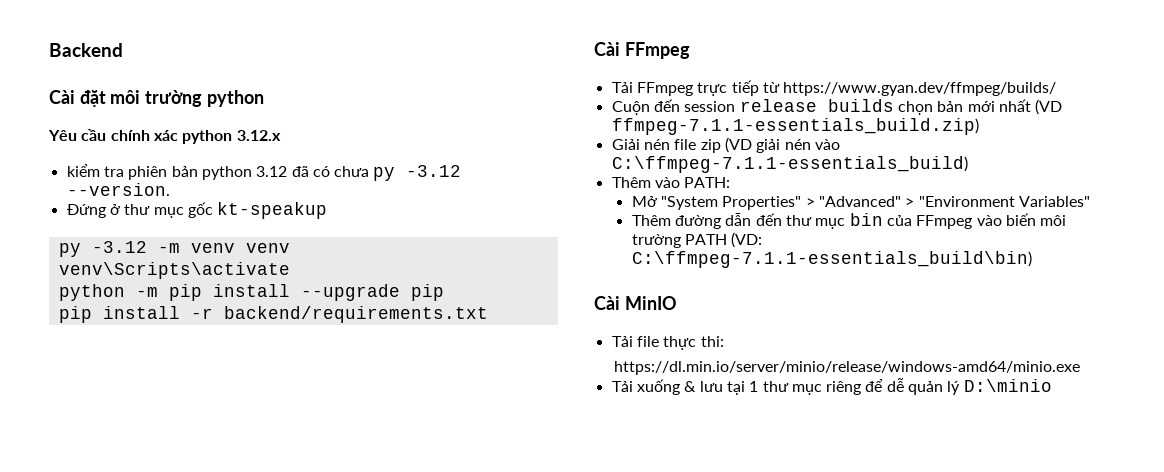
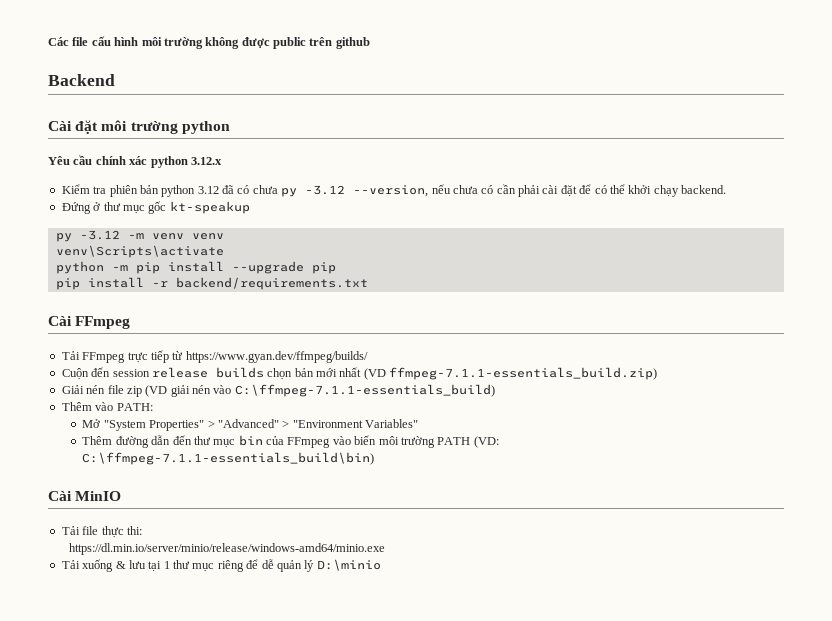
+ Các file cấu hình môi trường không được public trên github
- kiểm tra phiên bản python 3.12 đã có chưa py -3.12 --version.
+ Kiểm tra phiên bản python 3.12 đã có chưa py -3.12 --version, nếu chưa có cần phải cài đặt để có thể khởi chạy backend.

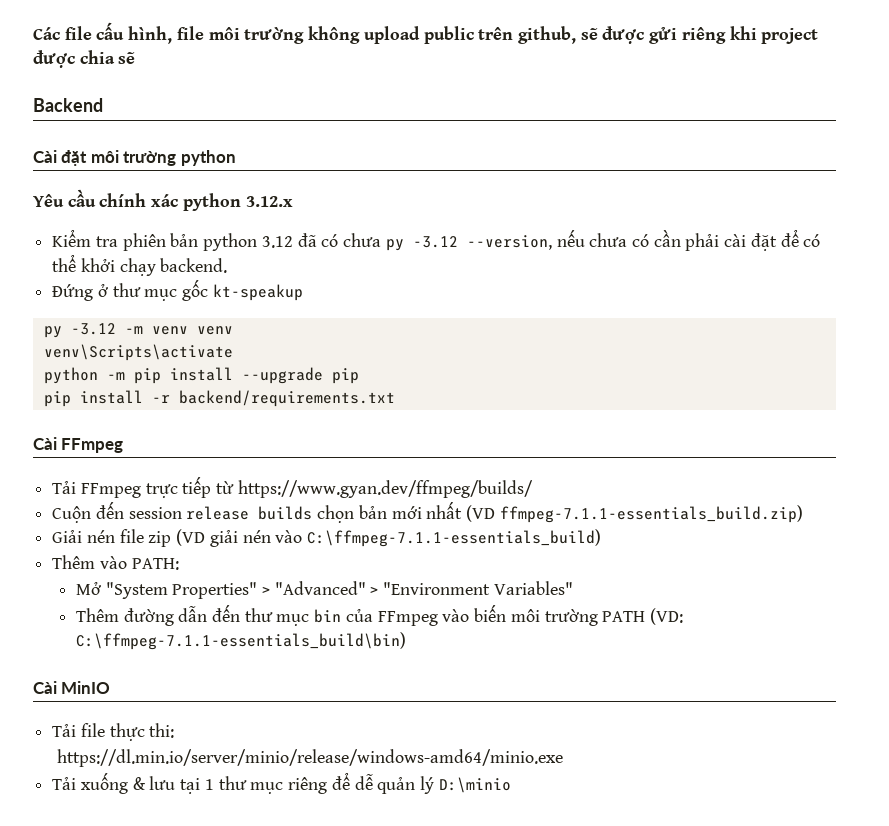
- Các file cấu hình môi trường không được public trên github
+ Các file cấu hình, file môi trường không upload public trên github, sẽ được gửi riêng khi project được chia sẽ

